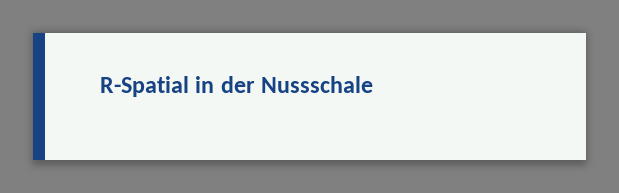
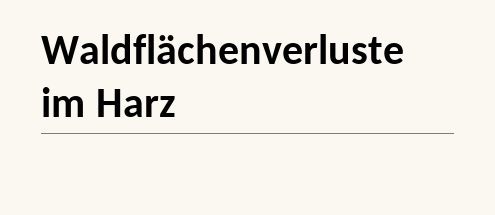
- R-Spatial in der Nussschale
+ Waldflächenverluste im Harz

